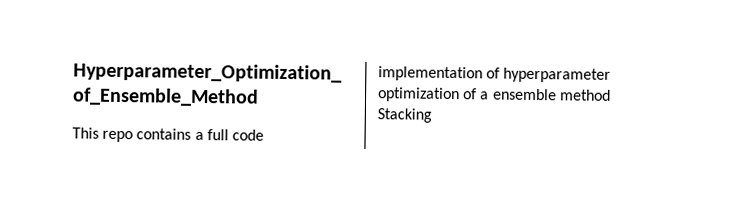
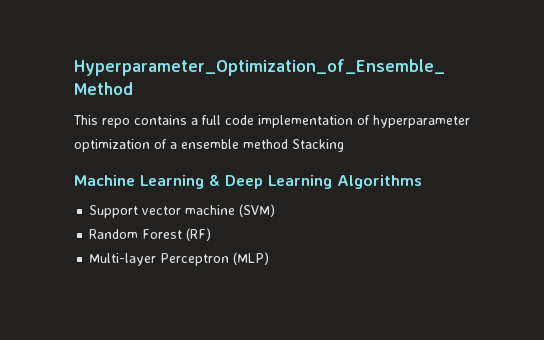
+ Machine Learning & Deep Learning Algorithms
+ Support vector machine (SVM)
+ Random Forest (RF)
+ Multi-layer Perceptron (MLP)

